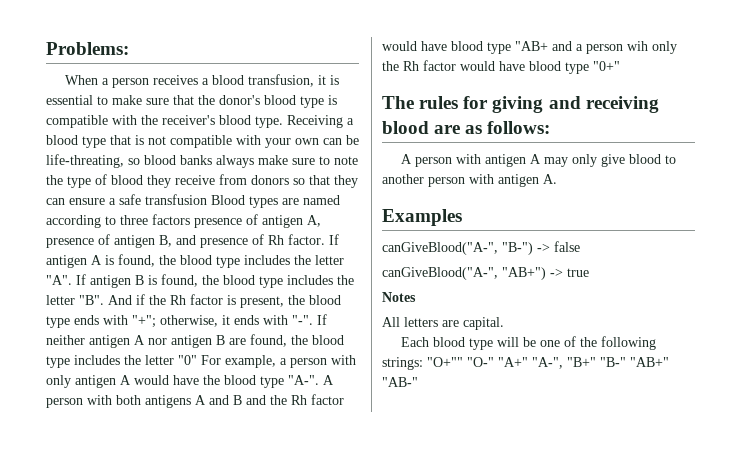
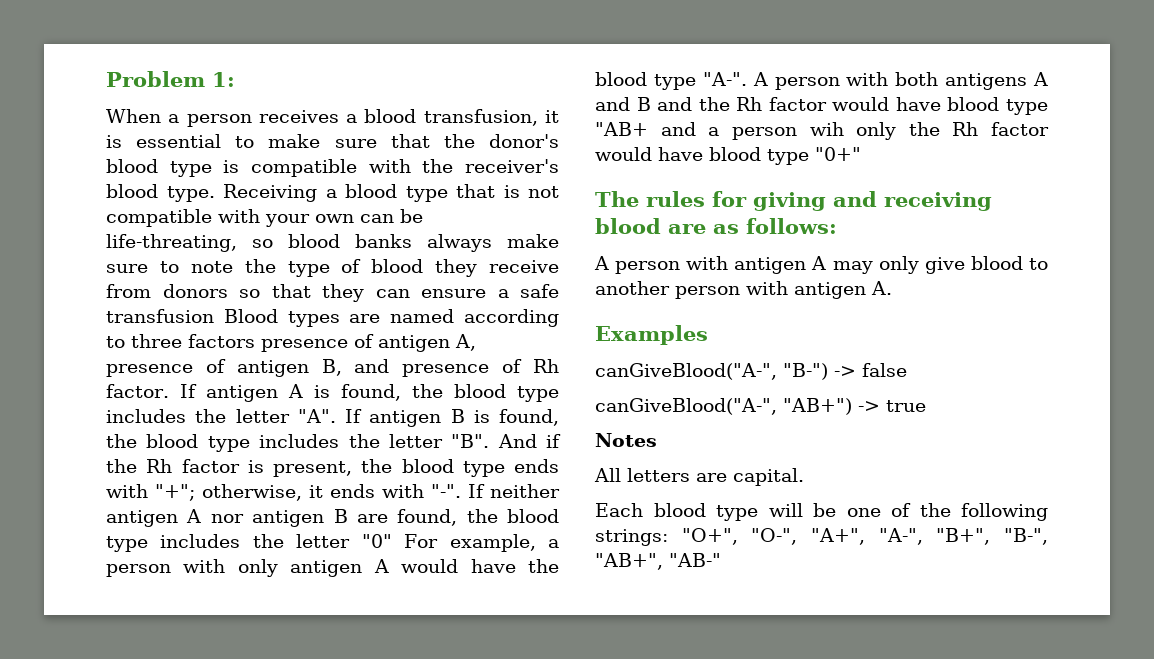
- Problems:
+ Problem 1:
- Each blood type will be one of the following strings: "O+"" "O-" "A+" "A-", "B+" "B-" "AB+" "AB-"
+ Each blood type will be one of the following strings: "O+", "O-", "A+", "A-", "B+", "B-", "AB+", "AB-"

